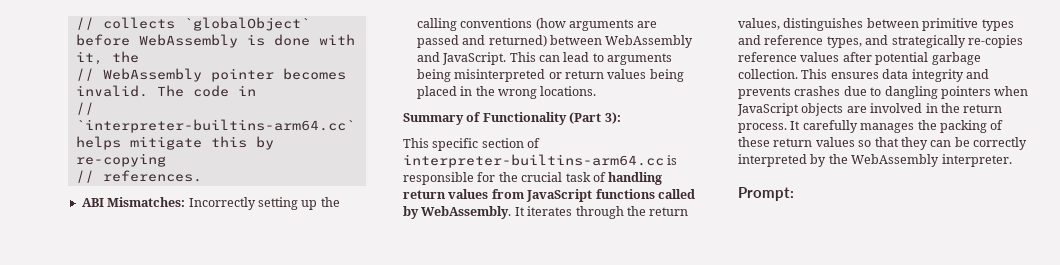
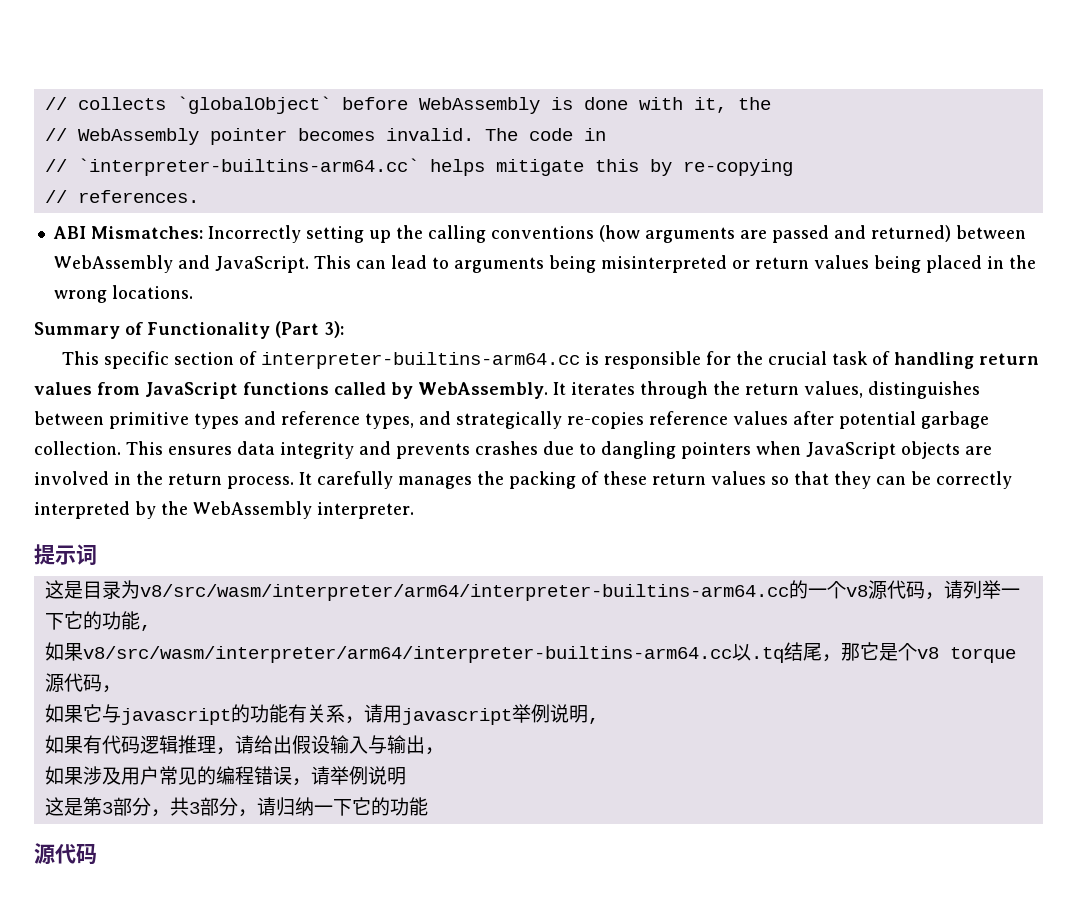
- Prompt:
+ 提示词
+ 这是目录为v8/src/wasm/interpreter/arm64/interpreter-builtins-arm64.cc的一个v8源代码，请列举一下它的功能,
+ 如果v8/src/wasm/interpreter/arm64/interpreter-builtins-arm64.cc以.tq结尾，那它是个v8 torque源代码，
+ 如果它与javascript的功能有关系，请用javascript举例说明,
+ 如果有代码逻辑推理，请给出假设输入与输出，
+ 如果涉及用户常见的编程错误，请举例说明
+ 这是第3部分，共3部分，请归纳一下它的功能
+ 源代码

